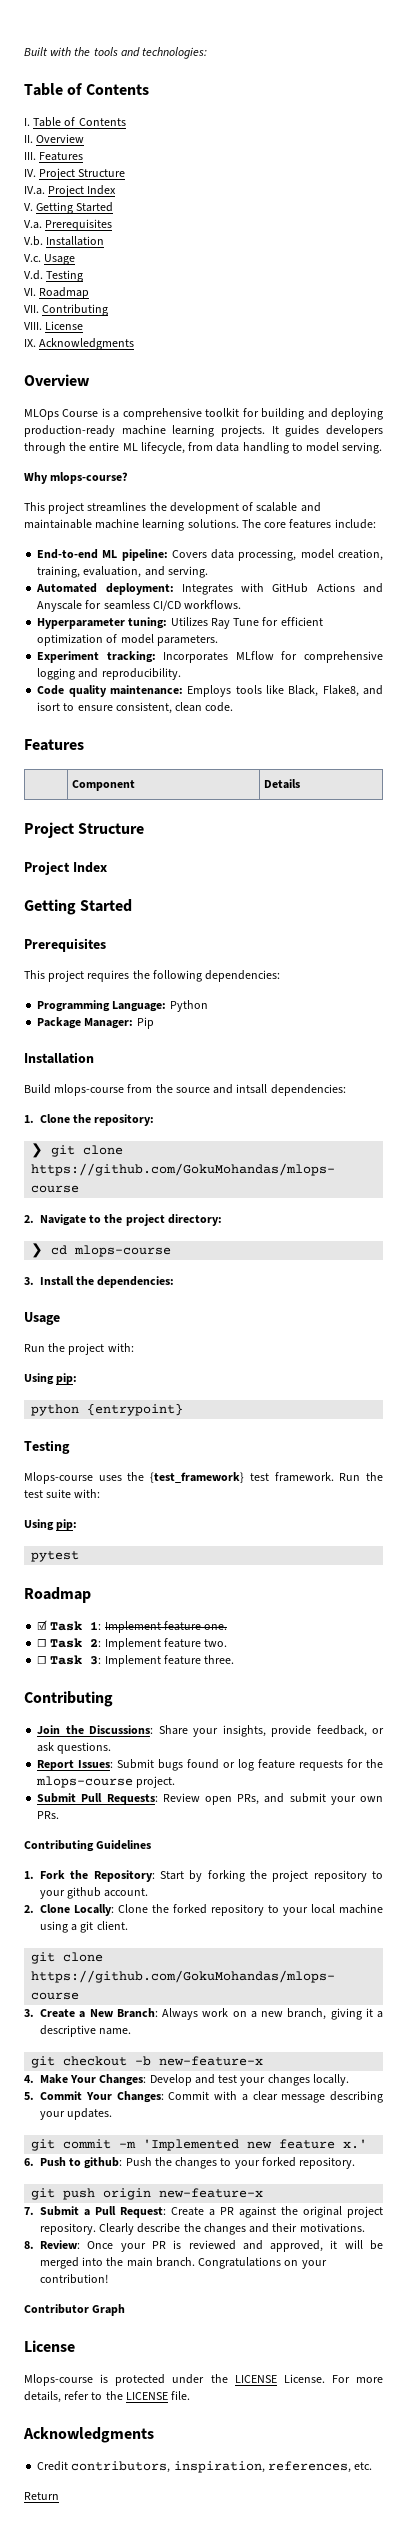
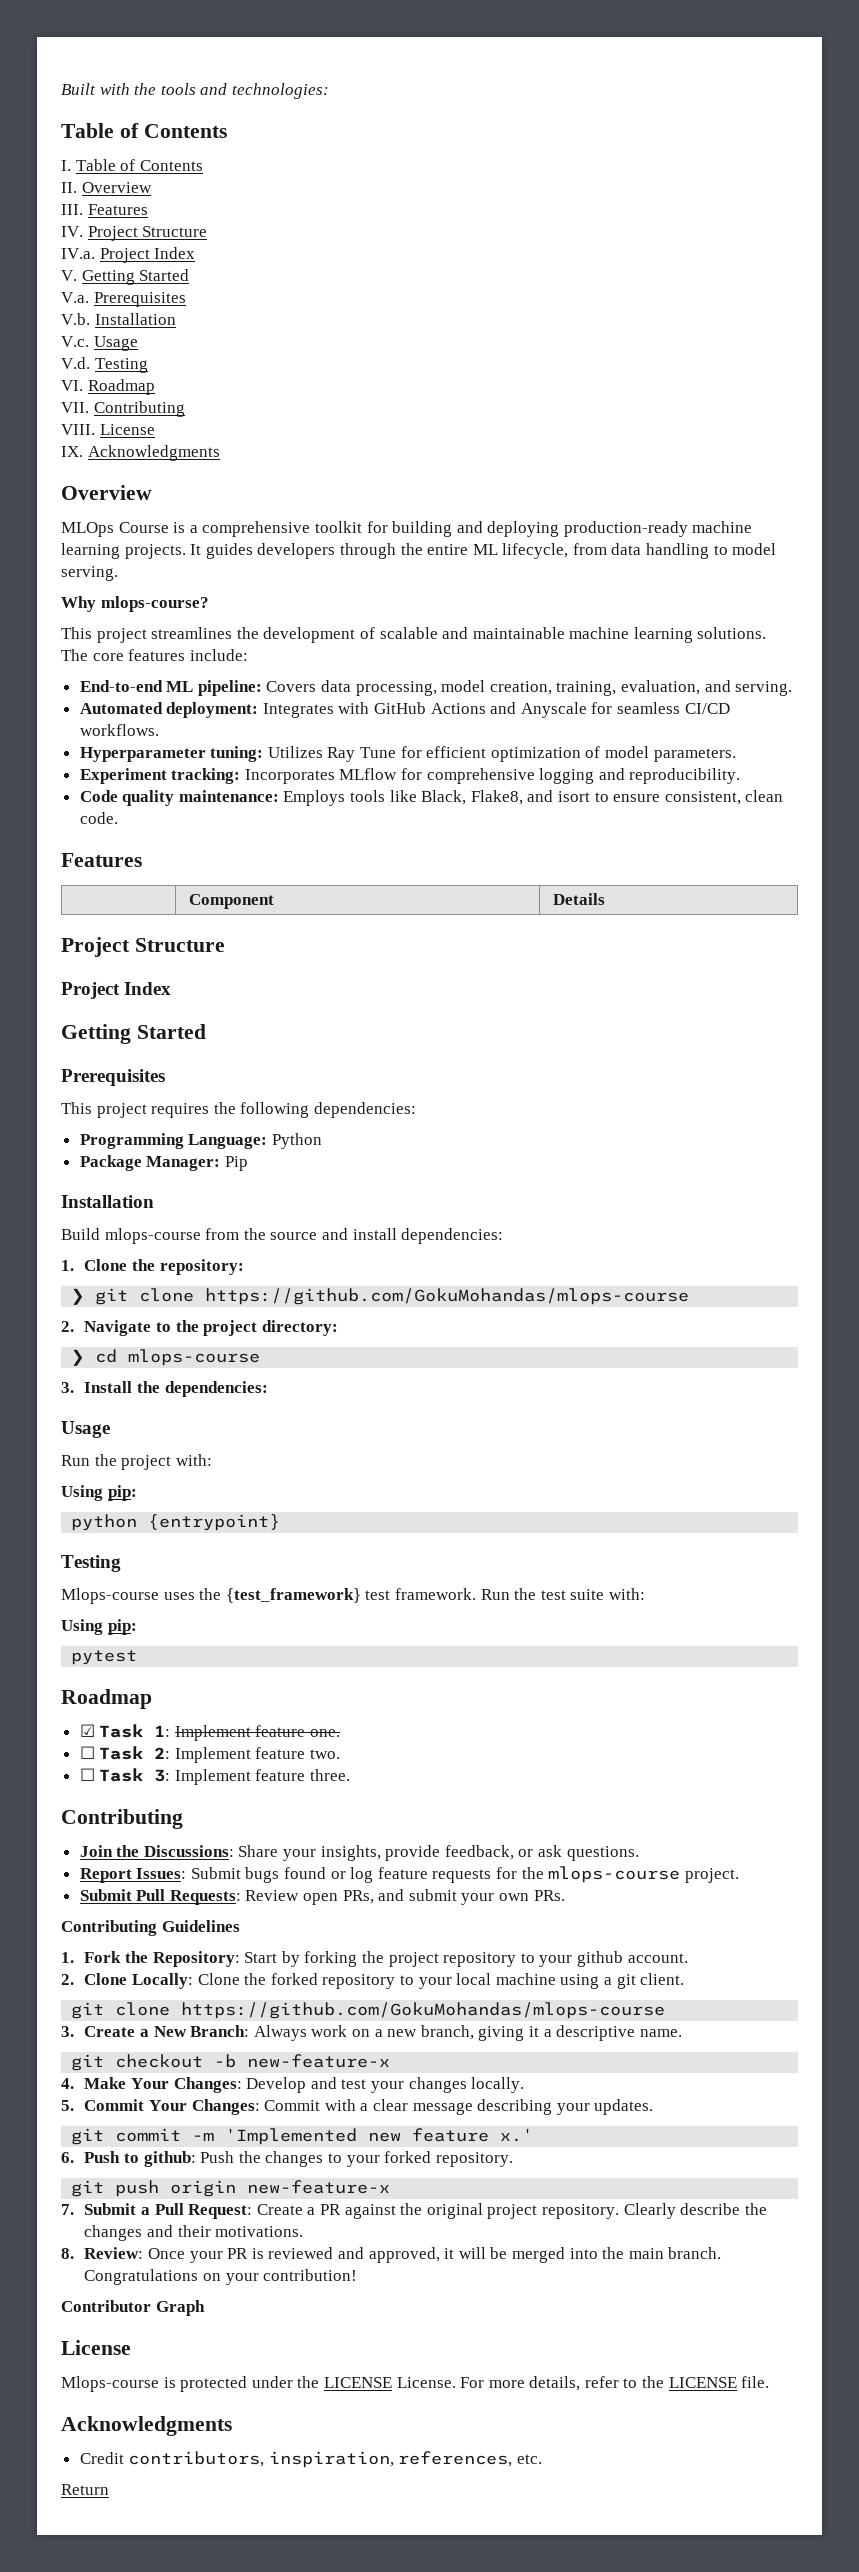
- Build mlops-course from the source and intsall dependencies:
+ Build mlops-course from the source and install dependencies:

